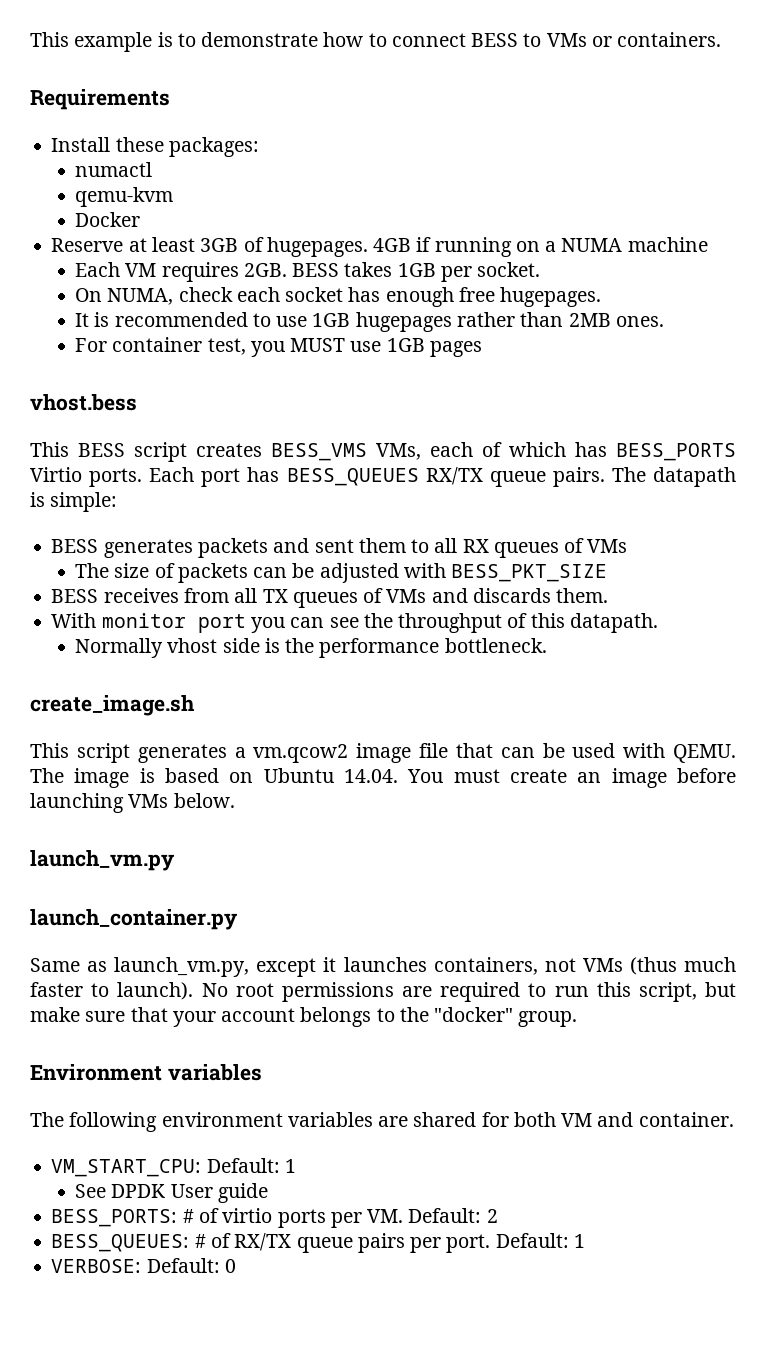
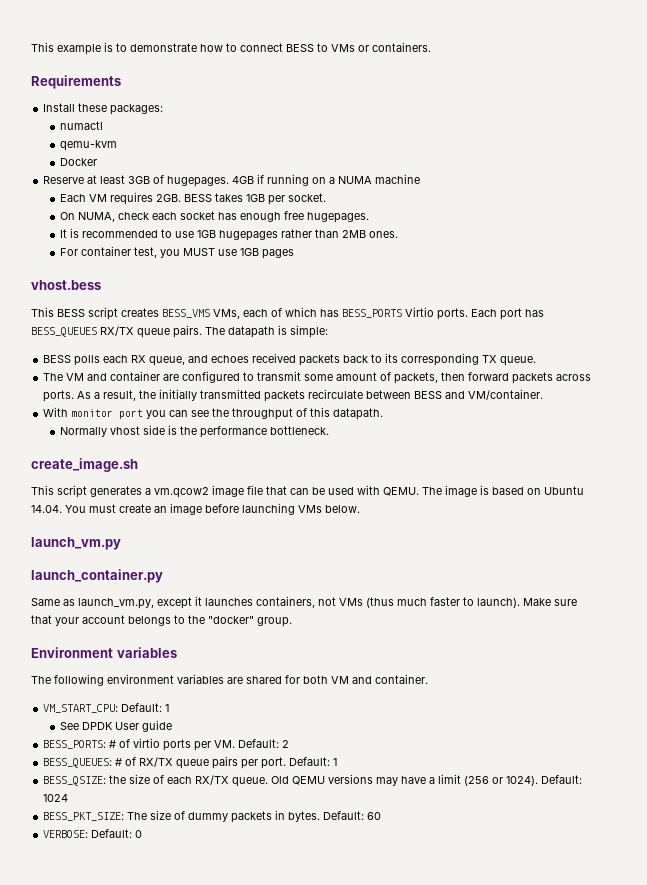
- BESS generates packets and sent them to all RX queues of VMs
- The size of packets can be adjusted with BESS_PKT_SIZE
- BESS receives from all TX queues of VMs and discards them.
+ BESS polls each RX queue, and echoes received packets back to its corresponding TX queue.
+ The VM and container are configured to transmit some amount of packets, then forward packets across ports. As a result, the initially transmitted packets recirculate between BESS and VM/container.
- No root permissions are required to run this script, but make sure that your account belongs to the "docker" group.
+ Make sure that your account belongs to the "docker" group.
+ BESS_QSIZE: the size of each RX/TX queue. Old QEMU versions may have a limit (256 or 1024). Default: 1024
+ BESS_PKT_SIZE: The size of dummy packets in bytes. Default: 60

